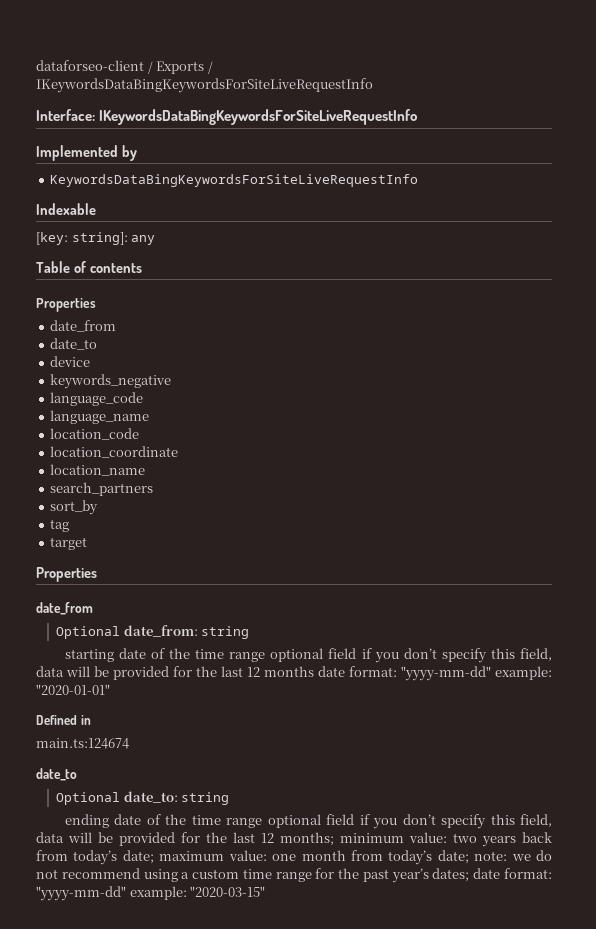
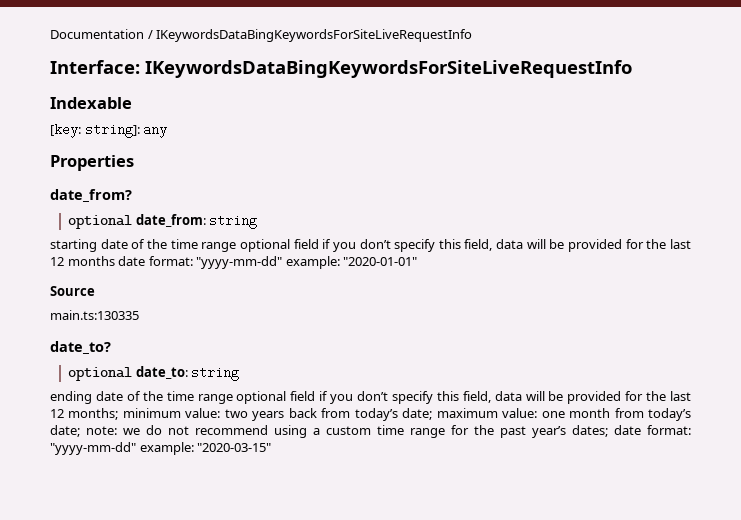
- dataforseo-client / Exports / IKeywordsDataBingKeywordsForSiteLiveRequestInfo
+ Documentation / IKeywordsDataBingKeywordsForSiteLiveRequestInfo
- Implemented by
- KeywordsDataBingKeywordsForSiteLiveRequestInfo
- Table of contents
  Properties
- date_from
- date_to
- device
- keywords_negative
- language_code
- language_name
- location_code
- location_coordinate
- location_name
- search_partners
- sort_by
- tag
- target
- Properties
- date_from
- Optional date_from: string
+ date_from?
+ optional date_from: string
- Defined in
- main.ts:124674
- date_to
- Optional date_to: string
+ Source
+ main.ts:130335
+ date_to?
+ optional date_to: string

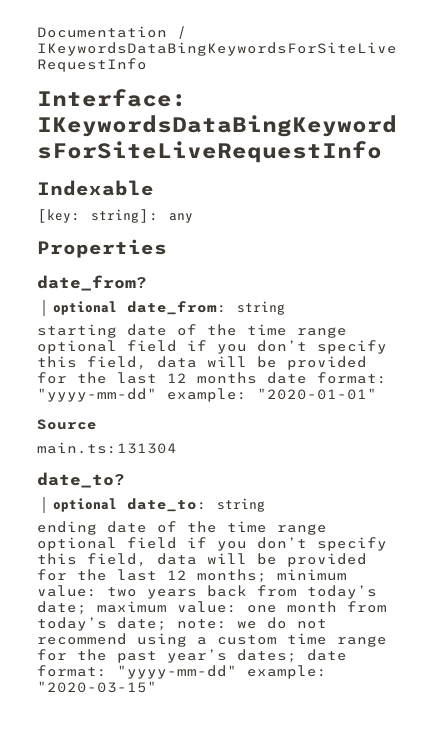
- main.ts:130335
+ main.ts:131304

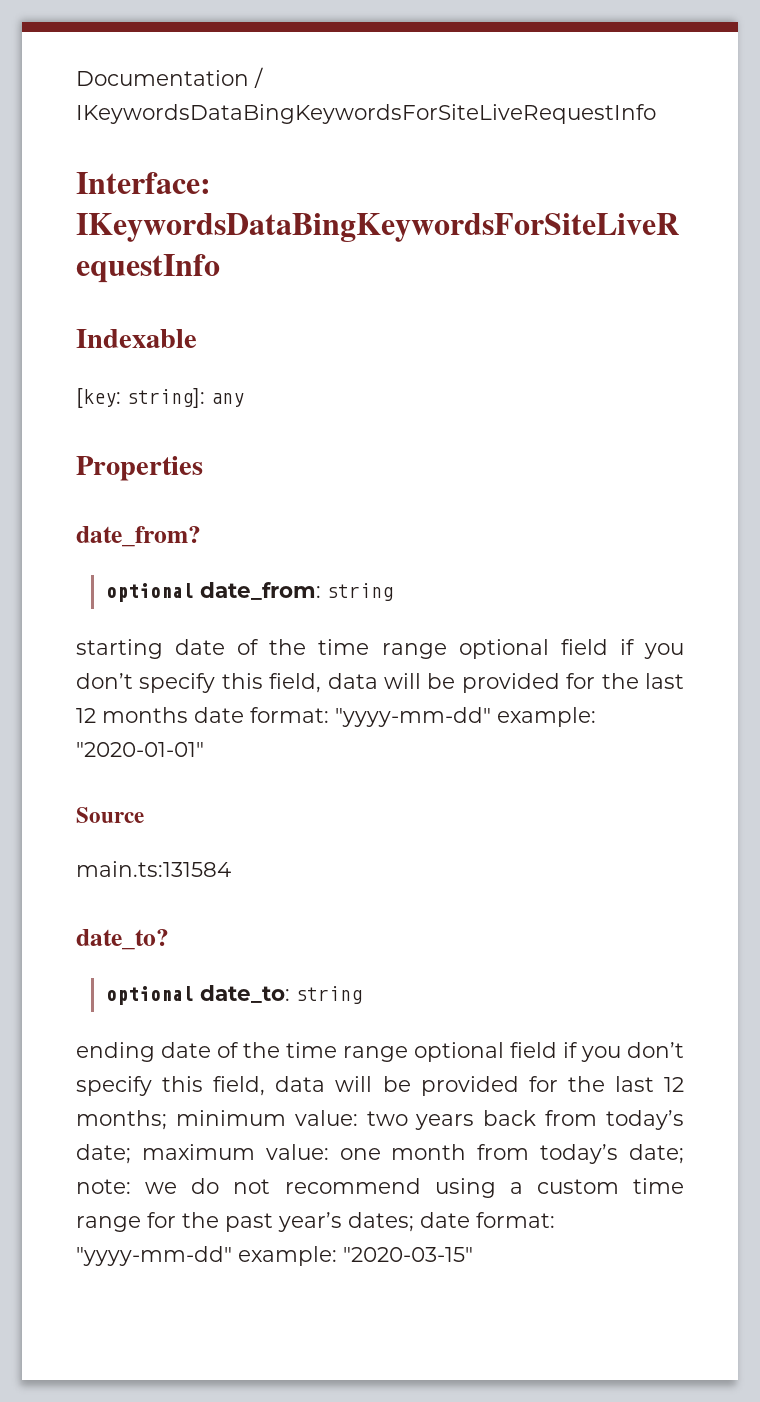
- main.ts:131304
+ main.ts:131584

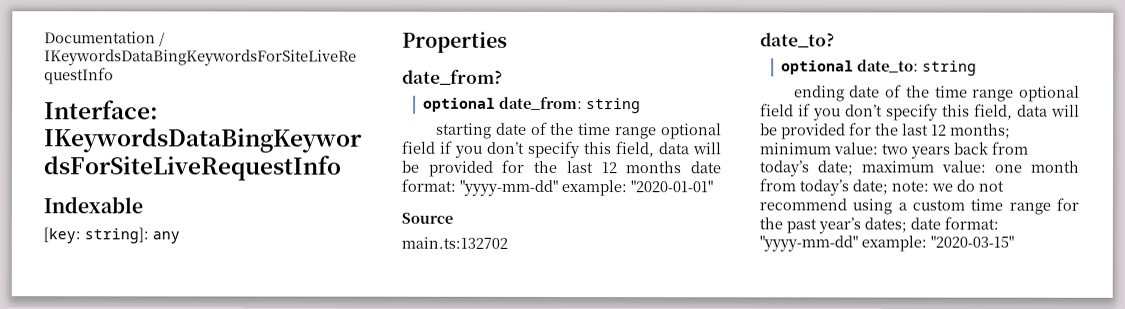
- main.ts:131584
+ main.ts:132702

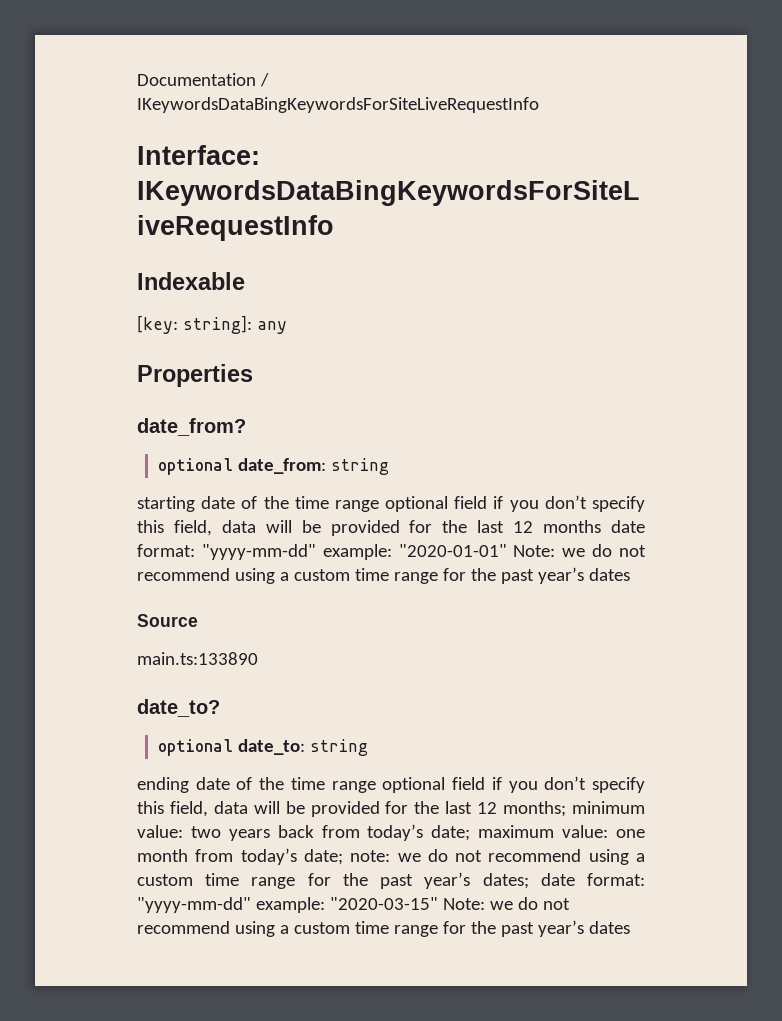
- starting date of the time range optional field if you don’t specify this field, data will be provided for the last 12 months date format: "yyyy-mm-dd" example: "2020-01-01"
+ starting date of the time range optional field if you don’t specify this field, data will be provided for the last 12 months date format: "yyyy-mm-dd" example: "2020-01-01" Note: we do not recommend using a custom time range for the past year’s dates
- main.ts:132702
+ main.ts:133890
- ending date of the time range optional field if you don’t specify this field, data will be provided for the last 12 months; minimum value: two years back from today’s date; maximum value: one month from today’s date; note: we do not recommend using a custom time range for the past year’s dates; date format: "yyyy-mm-dd" example: "2020-03-15"
+ ending date of the time range optional field if you don’t specify this field, data will be provided for the last 12 months; minimum value: two years back from today’s date; maximum value: one month from today’s date; note: we do not recommend using a custom time range for the past year’s dates; date format: "yyyy-mm-dd" example: "2020-03-15" Note: we do not recommend using a custom time range for the past year’s dates

